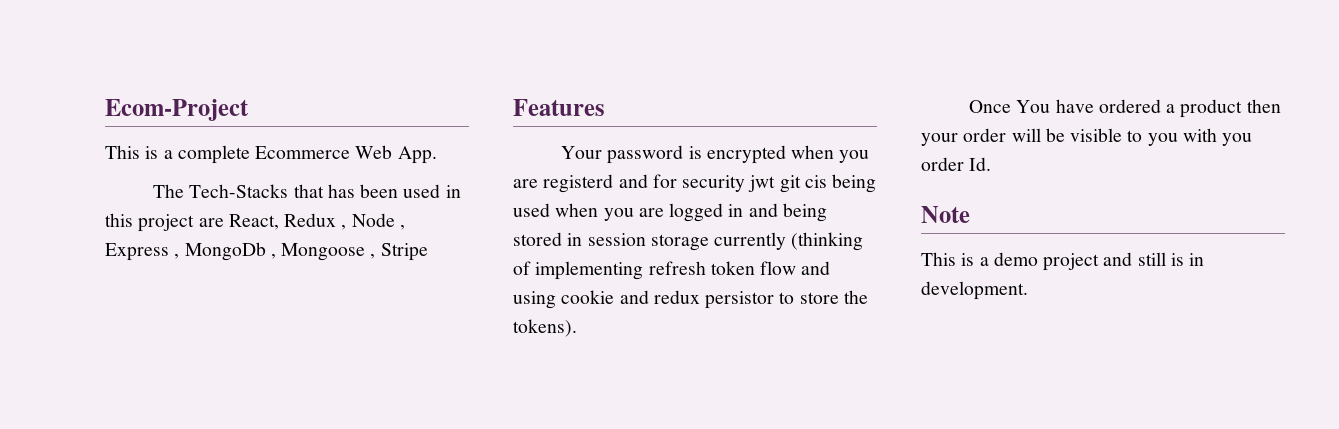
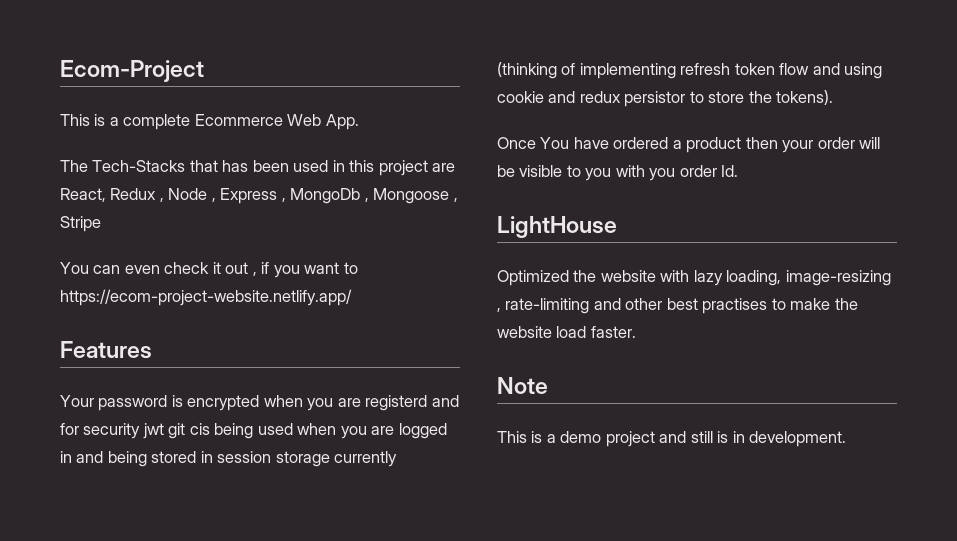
+ You can even check it out , if you want to https://ecom-project-website.netlify.app/
+ LightHouse
+ Optimized the website with lazy loading, image-resizing , rate-limiting and other best practises to make the website load faster.

